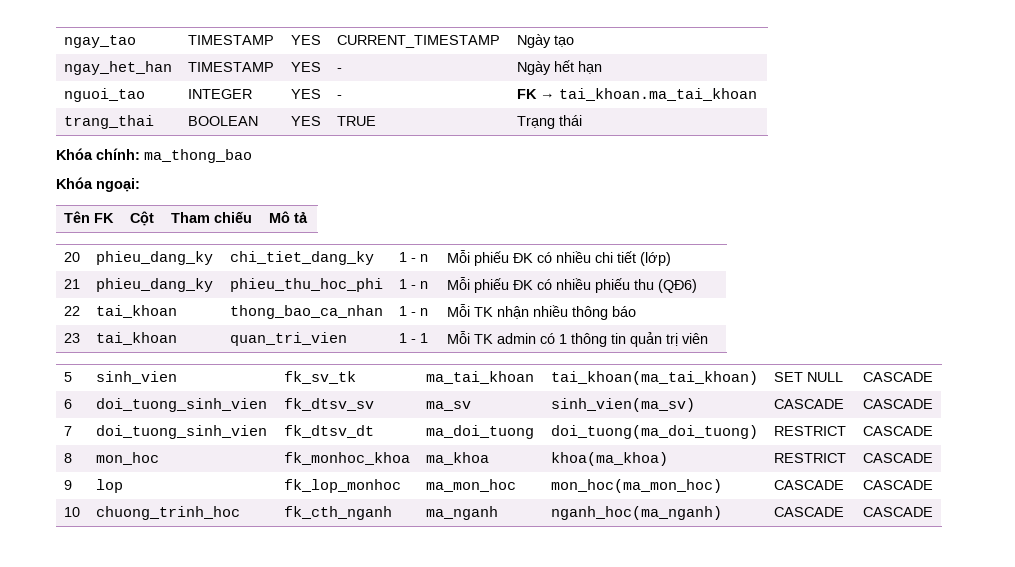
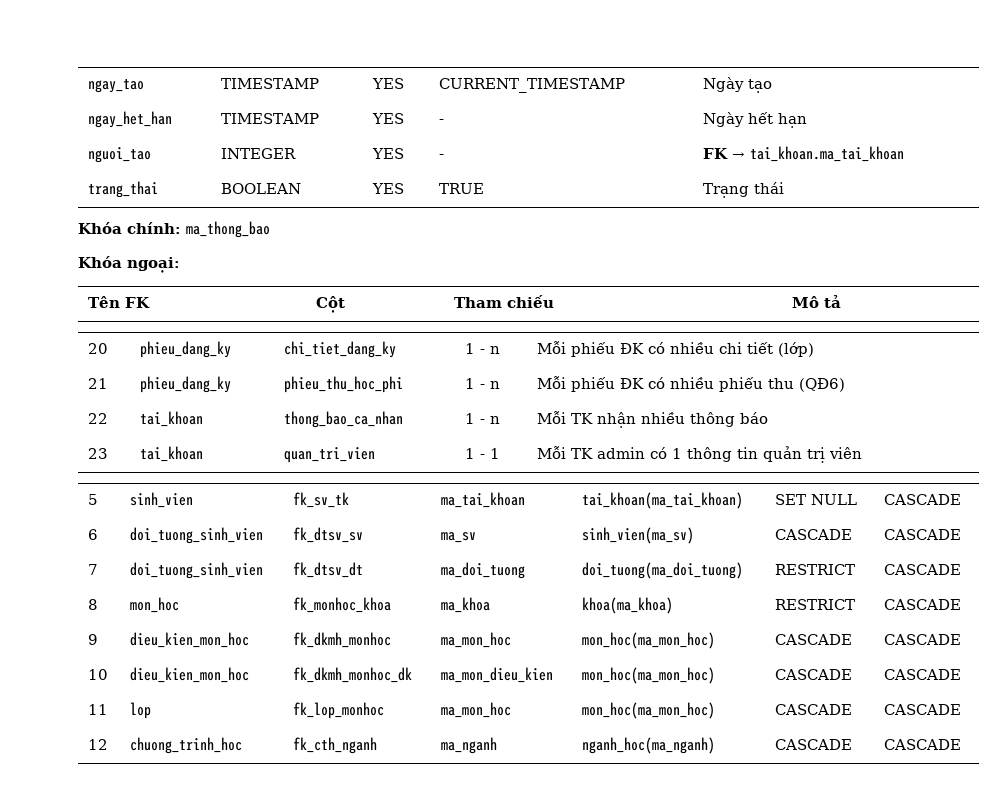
- 9 | lop | fk_lop_monhoc | ma_mon_hoc | mon_hoc(ma_mon_hoc) | CASCADE | CASCADE
+ 9 | dieu_kien_mon_hoc | fk_dkmh_monhoc | ma_mon_hoc | mon_hoc(ma_mon_hoc) | CASCADE | CASCADE
+ 10 | dieu_kien_mon_hoc | fk_dkmh_monhoc_dk | ma_mon_dieu_kien | mon_hoc(ma_mon_hoc) | CASCADE | CASCADE
+ 11 | lop | fk_lop_monhoc | ma_mon_hoc | mon_hoc(ma_mon_hoc) | CASCADE | CASCADE
- 10 | chuong_trinh_hoc | fk_cth_nganh | ma_nganh | nganh_hoc(ma_nganh) | CASCADE | CASCADE
+ 12 | chuong_trinh_hoc | fk_cth_nganh | ma_nganh | nganh_hoc(ma_nganh) | CASCADE | CASCADE

